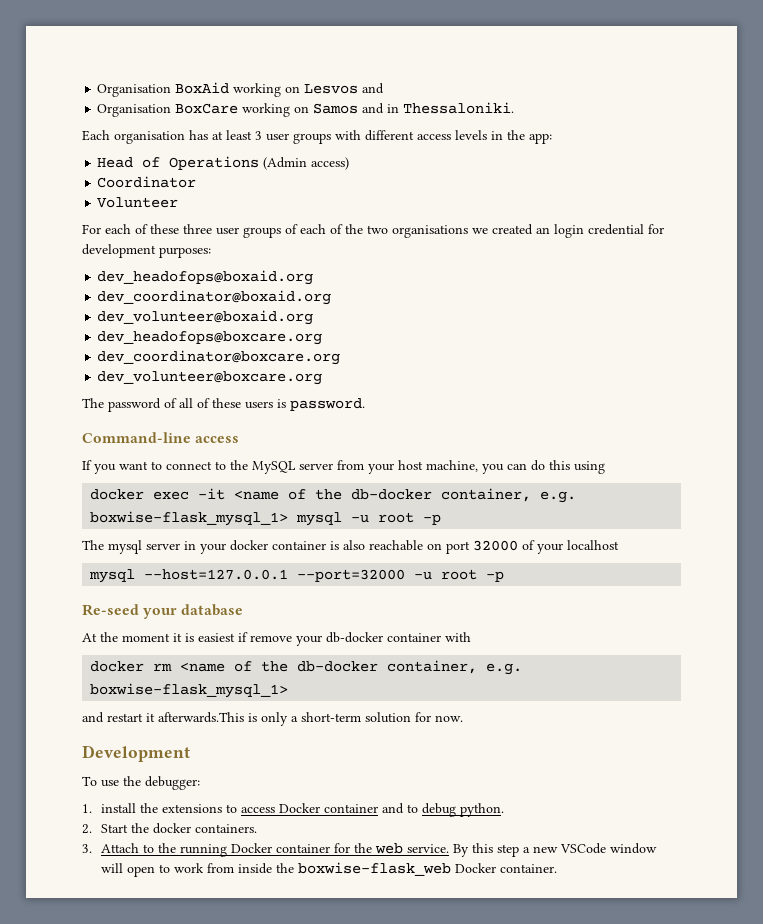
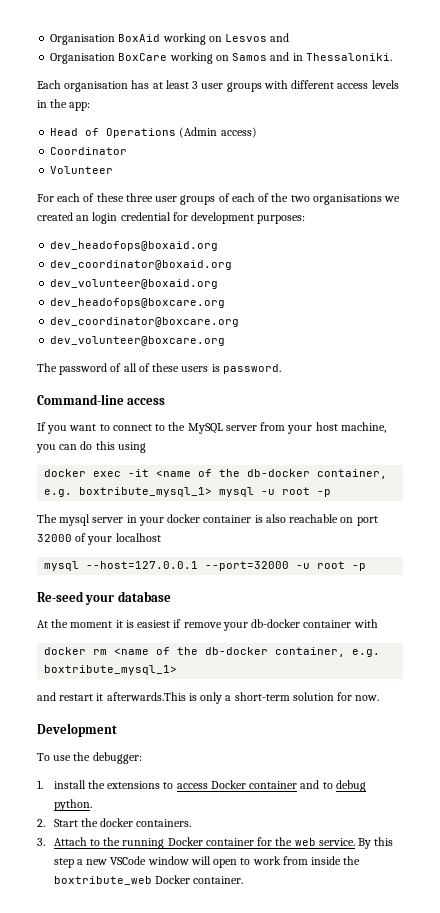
- docker exec -it <name of the db-docker container, e.g. boxwise-flask_mysql_1> mysql -u root -p
+ docker exec -it <name of the db-docker container, e.g. boxtribute_mysql_1> mysql -u root -p
- docker rm <name of the db-docker container, e.g. boxwise-flask_mysql_1>
+ docker rm <name of the db-docker container, e.g. boxtribute_mysql_1>
- By this step a new VSCode window will open to work from inside the boxwise-flask_web Docker container.
+ By this step a new VSCode window will open to work from inside the boxtribute_web Docker container.

